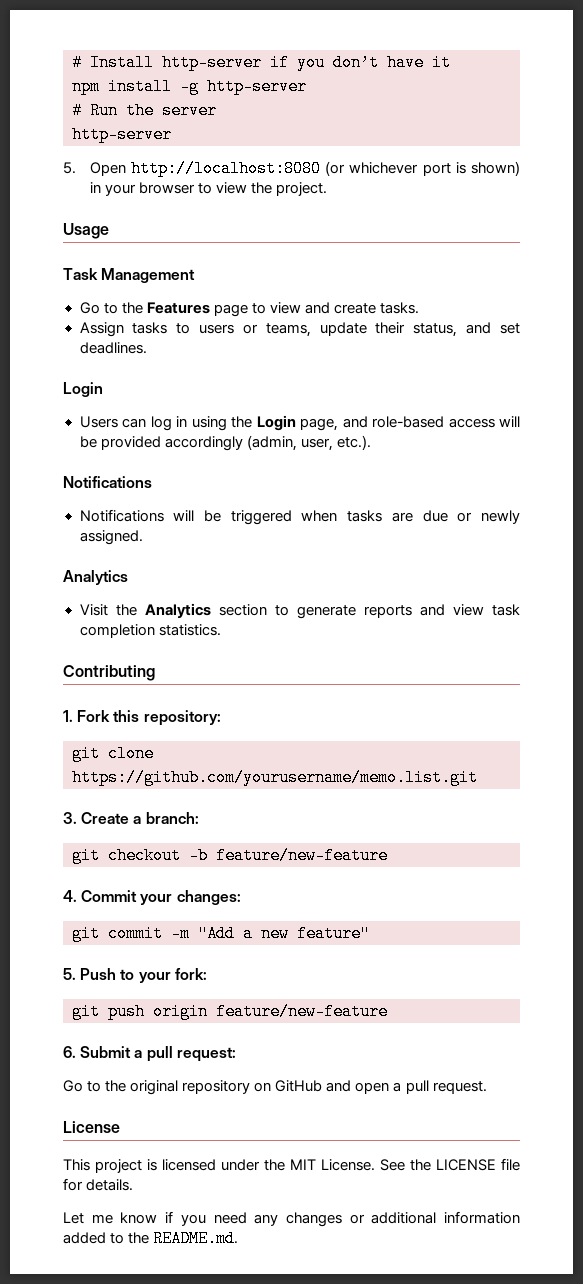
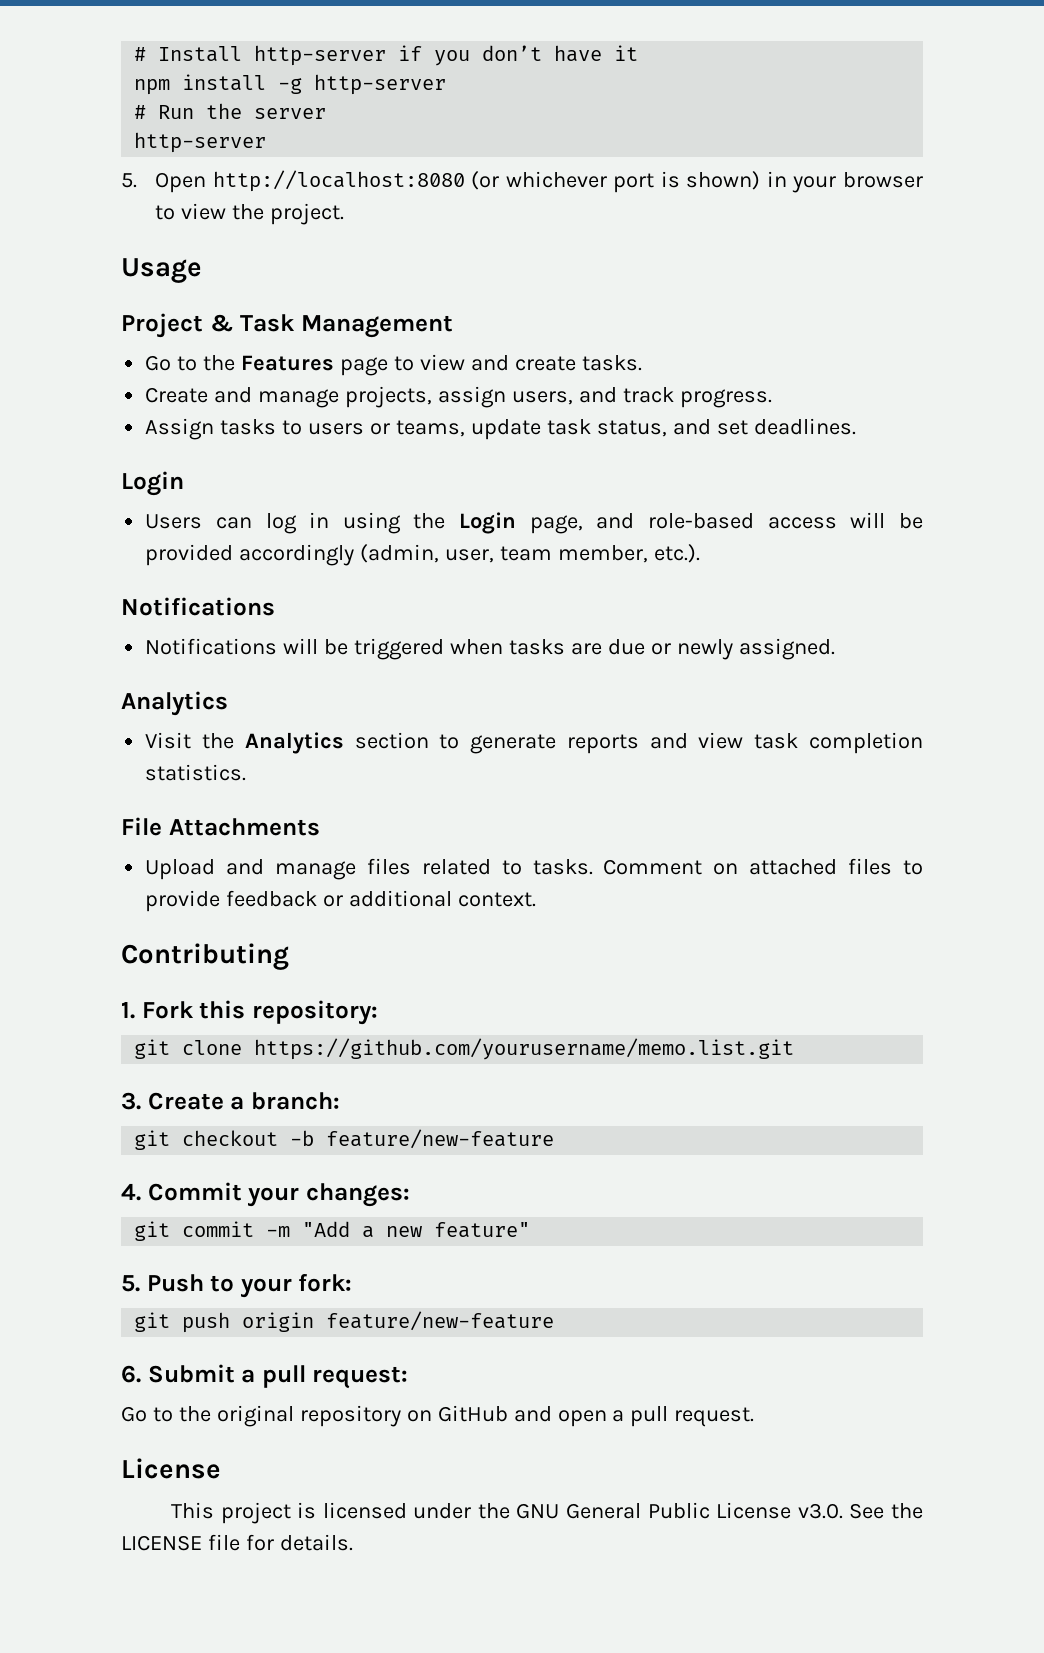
- Task Management
+ Project & Task Management
+ Create and manage projects, assign users, and track progress.
- Assign tasks to users or teams, update their status, and set deadlines.
+ Assign tasks to users or teams, update task status, and set deadlines.
- Users can log in using the Login page, and role-based access will be provided accordingly (admin, user, etc.).
+ Users can log in using the Login page, and role-based access will be provided accordingly (admin, user, team member, etc.).
+ File Attachments
+ Upload and manage files related to tasks. Comment on attached files to provide feedback or additional context.
- This project is licensed under the MIT License. See the LICENSE file for details.
+ This project is licensed under the GNU General Public License v3.0. See the LICENSE file for details.
- Let me know if you need any changes or additional information added to the README.md.

